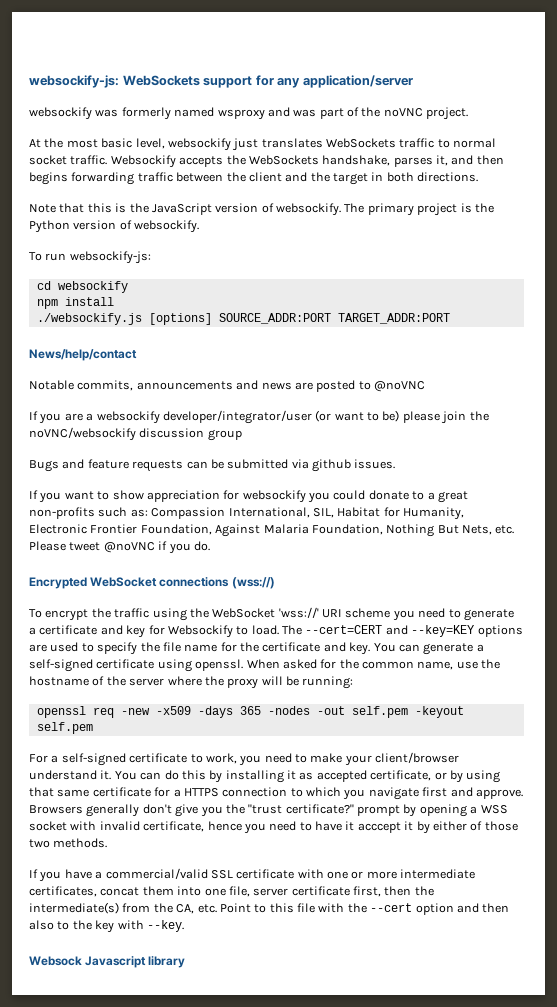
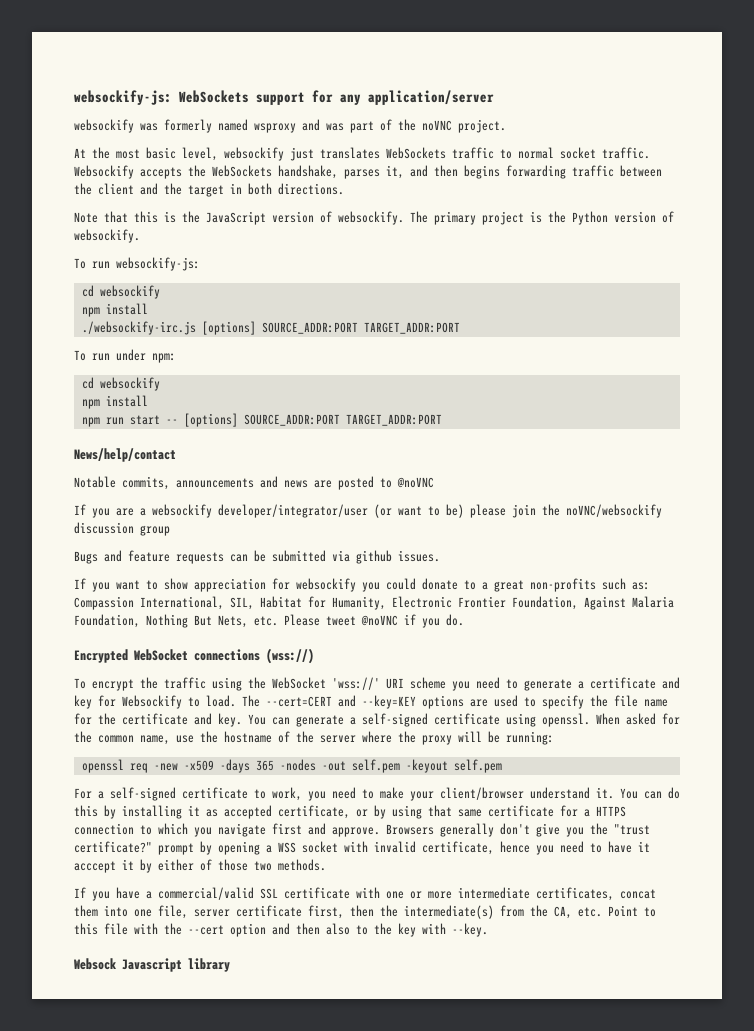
- ./websockify.js [options] SOURCE_ADDR:PORT TARGET_ADDR:PORT
+ ./websockify-irc.js [options] SOURCE_ADDR:PORT TARGET_ADDR:PORT
+ To run under npm:
+ cd websockify
+ npm install
+ npm run start -- [options] SOURCE_ADDR:PORT TARGET_ADDR:PORT

